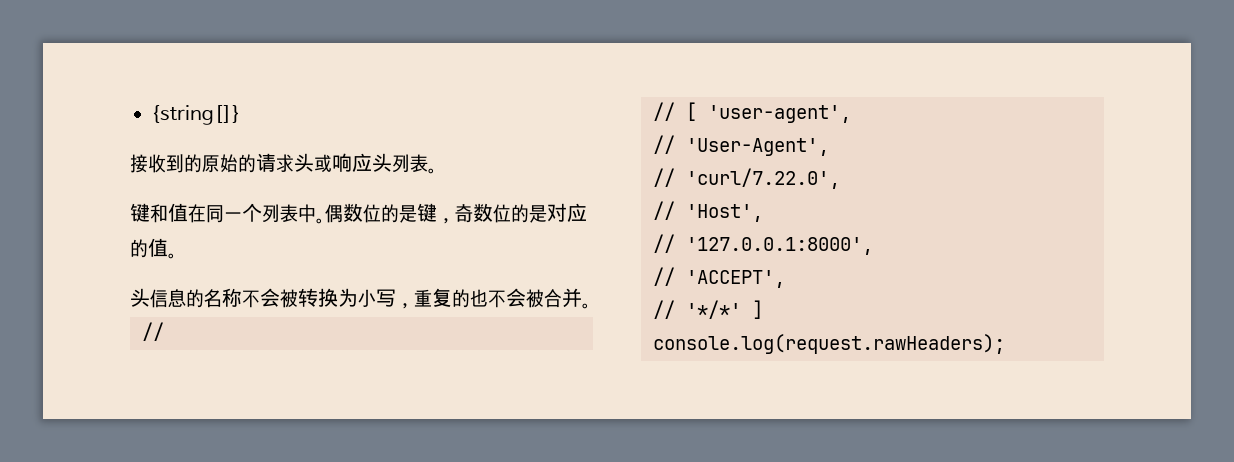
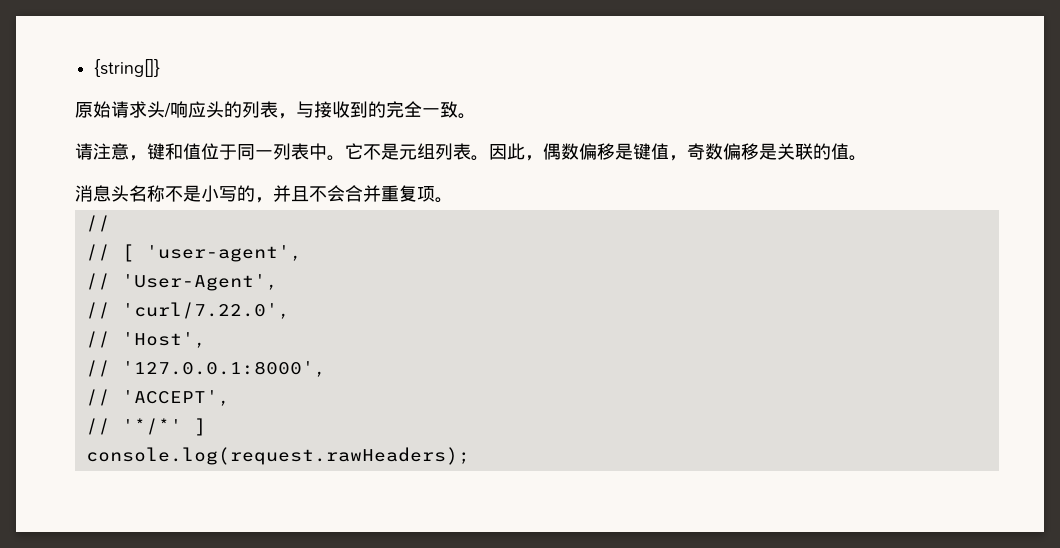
- 接收到的原始的请求头或响应头列表。
- 键和值在同一个列表中。偶数位的是键，奇数位的是对应的值。
- 头信息的名称不会被转换为小写，重复的也不会被合并。
+ 原始请求头/响应头的列表，与接收到的完全一致。
+ 请注意，键和值位于同一列表中。它不是元组列表。因此，偶数偏移是键值，奇数偏移是关联的值。
+ 消息头名称不是小写的，并且不会合并重复项。

